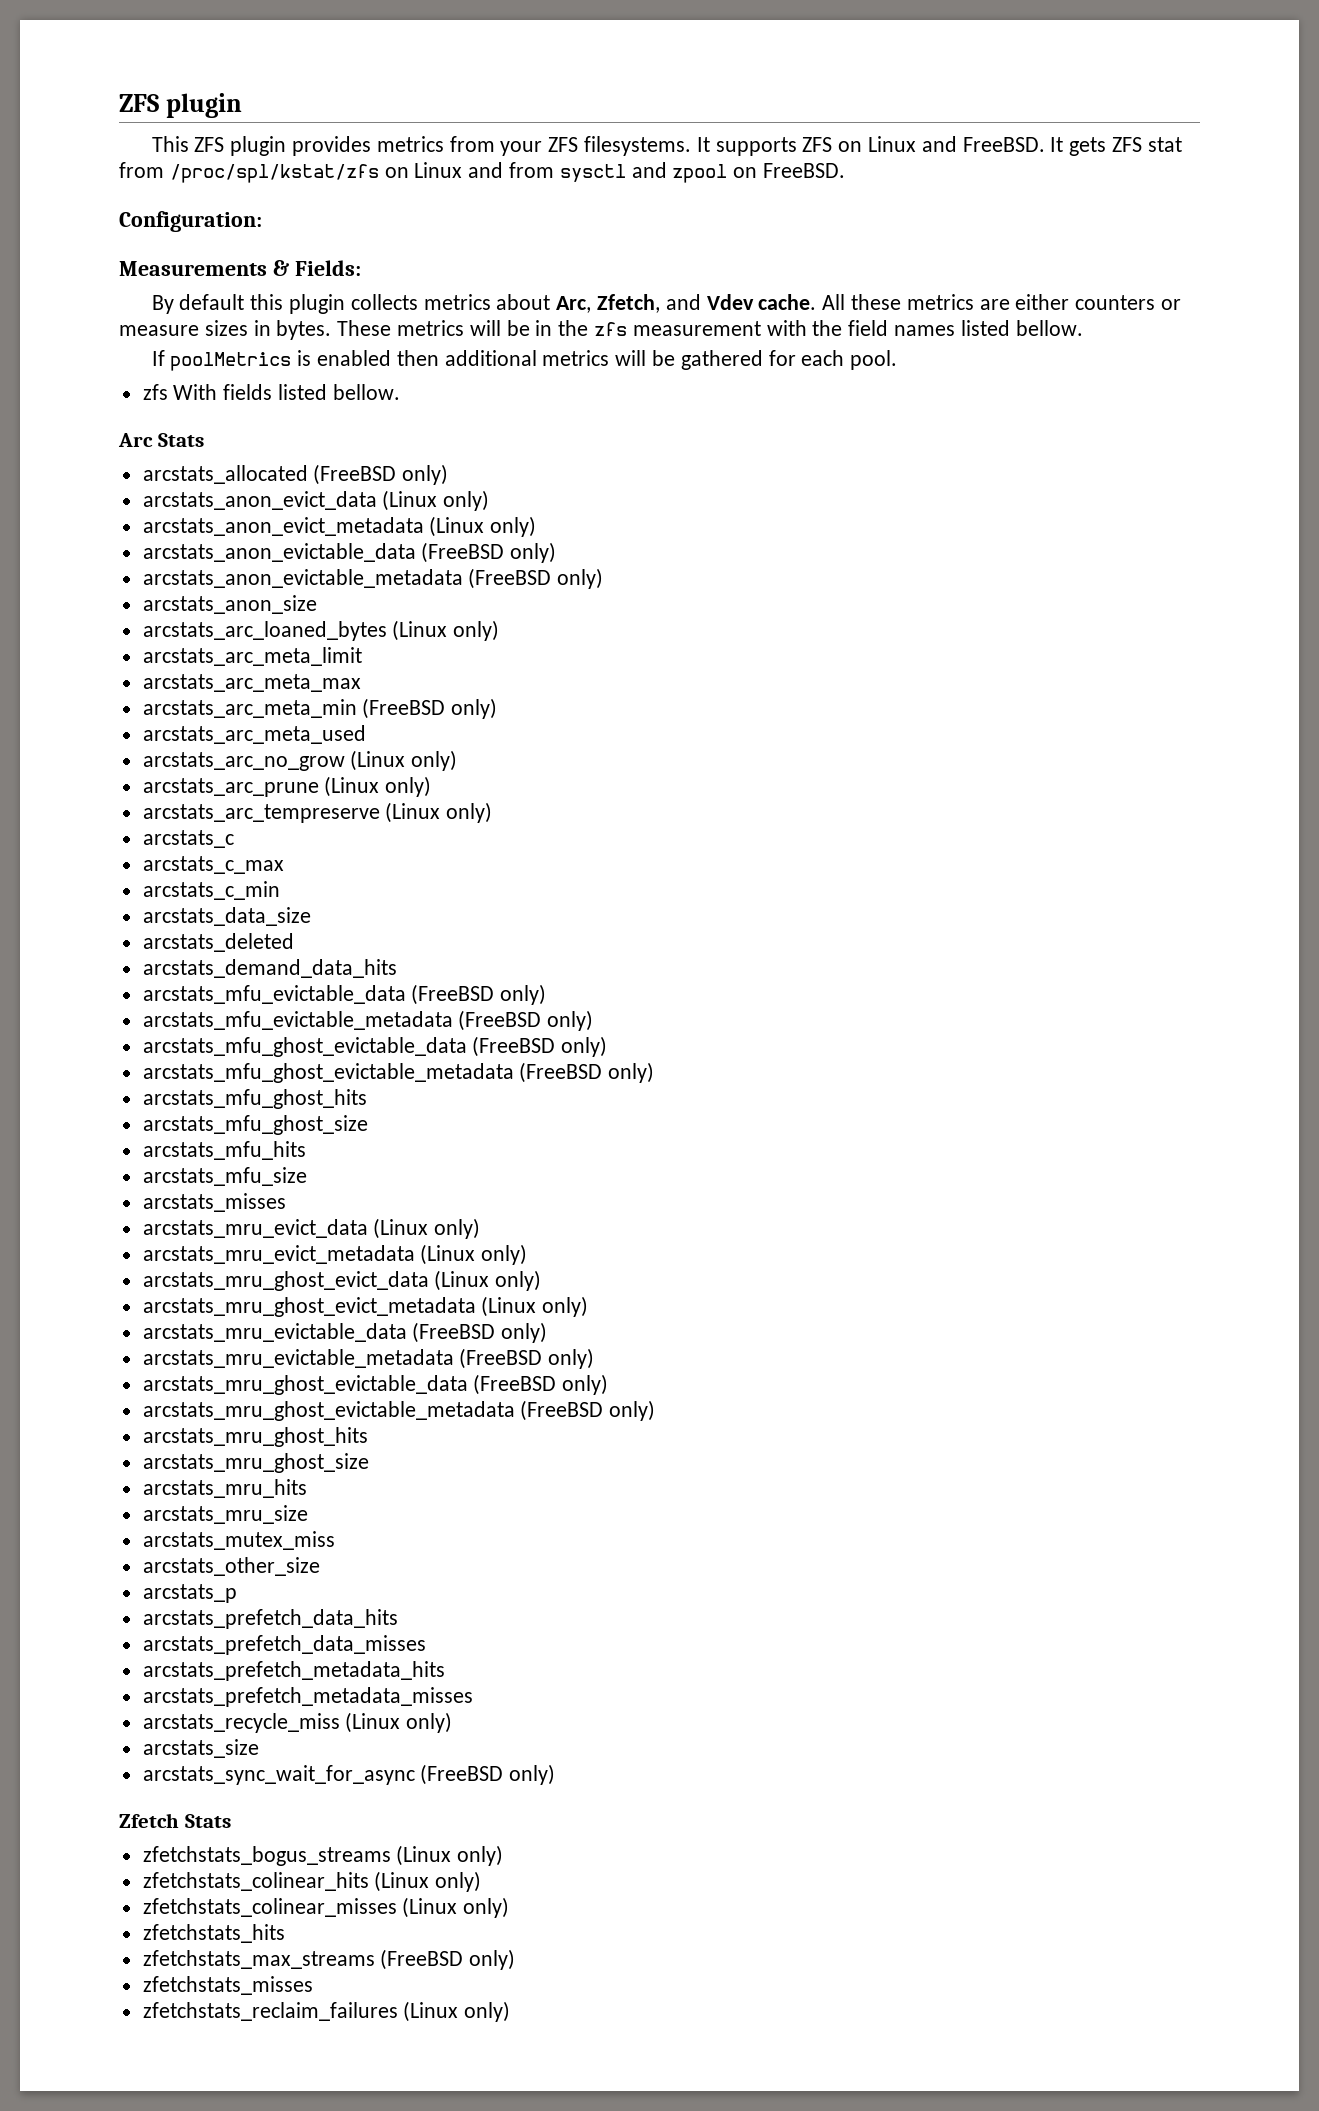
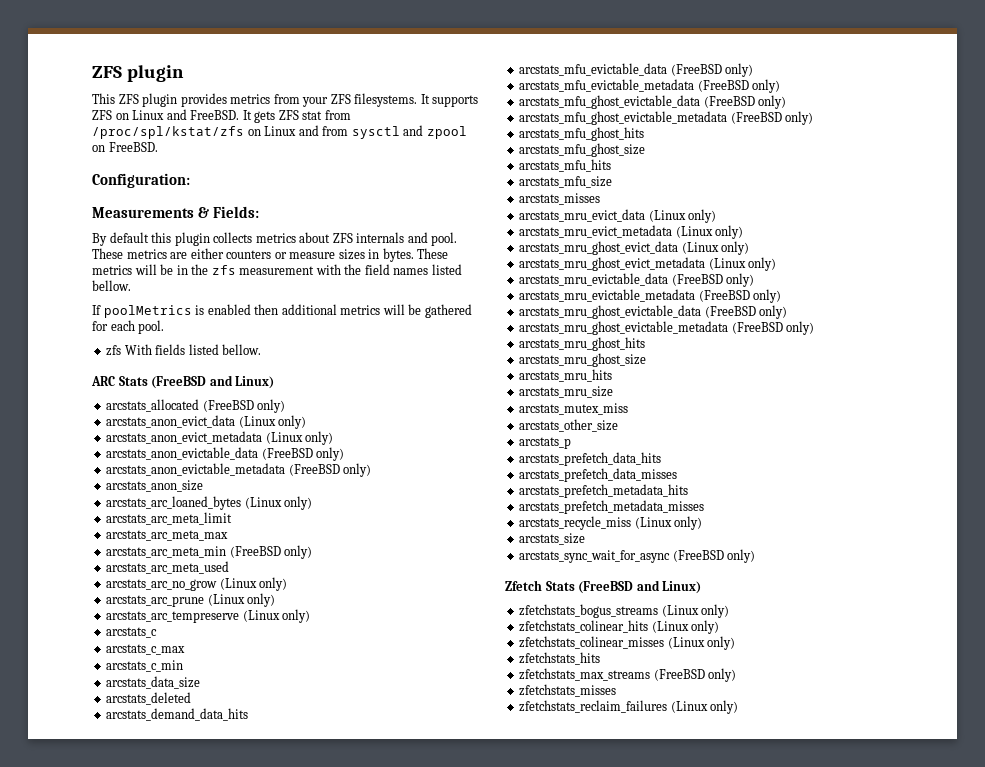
- By default this plugin collects metrics about Arc, Zfetch, and Vdev cache. All these metrics are either counters or measure sizes in bytes.
+ By default this plugin collects metrics about ZFS internals and pool. These metrics are either counters or measure sizes in bytes.
- Arc Stats
+ ARC Stats (FreeBSD and Linux)
- Zfetch Stats
+ Zfetch Stats (FreeBSD and Linux)

